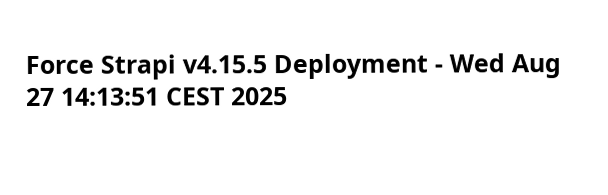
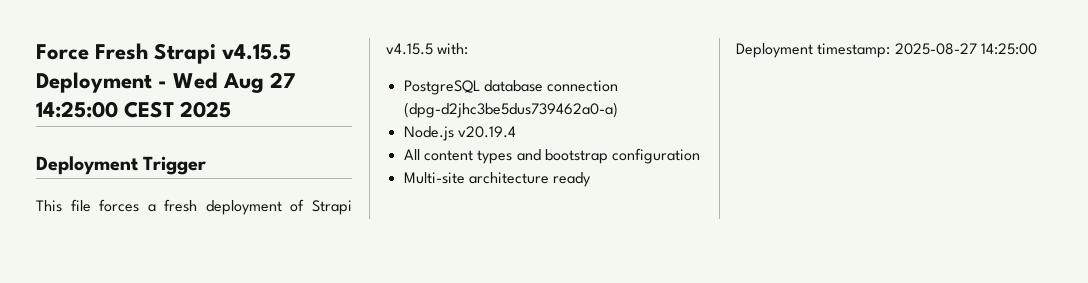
- Force Strapi v4.15.5 Deployment - Wed Aug 27 14:13:51 CEST 2025
+ Force Fresh Strapi v4.15.5 Deployment - Wed Aug 27 14:25:00 CEST 2025
+ Deployment Trigger
+ This file forces a fresh deployment of Strapi v4.15.5 with:
+ PostgreSQL database connection (dpg-d2jhc3be5dus739462a0-a)
+ Node.js v20.19.4
+ All content types and bootstrap configuration
+ Multi-site architecture ready
+ Deployment timestamp: 2025-08-27 14:25:00

